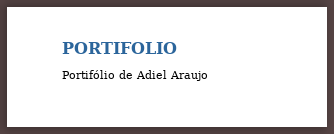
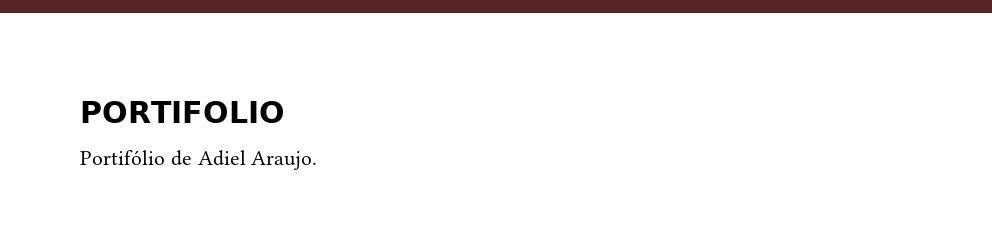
- Portifólio de Adiel Araujo
+ Portifólio de Adiel Araujo.

